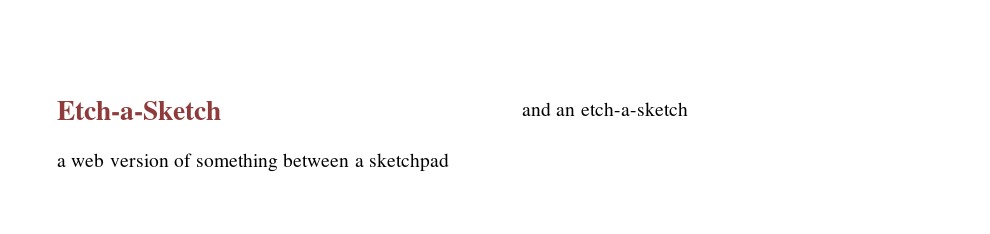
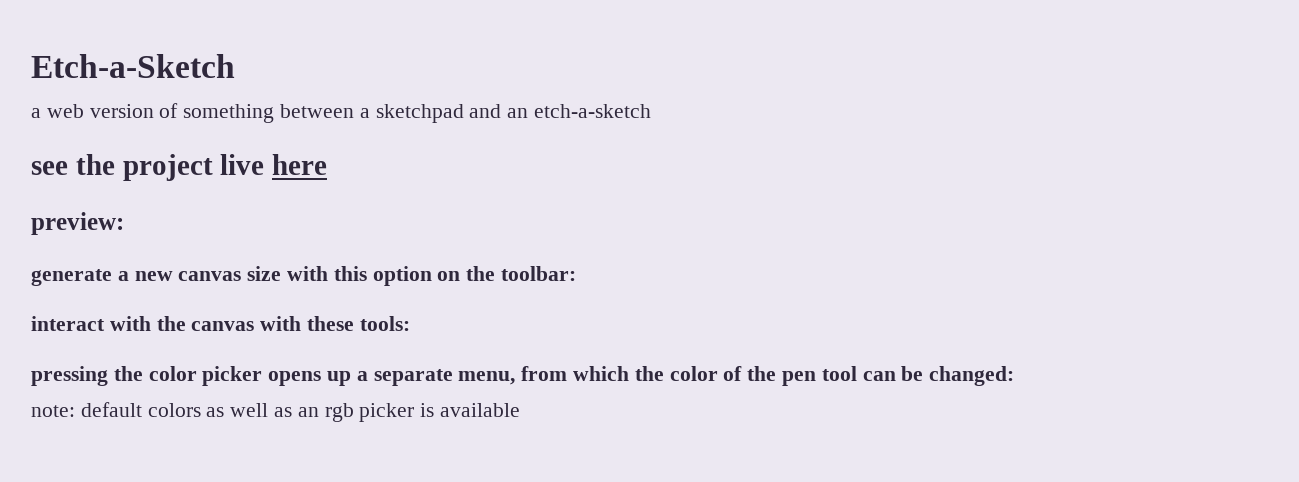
+ see the project live here
+ preview:
+ generate a new canvas size with this option on the toolbar:
+ interact with the canvas with these tools:
+ pressing the color picker opens up a separate menu, from which the color of the pen tool can be changed:
+ note: default colors as well as an rgb picker is available

